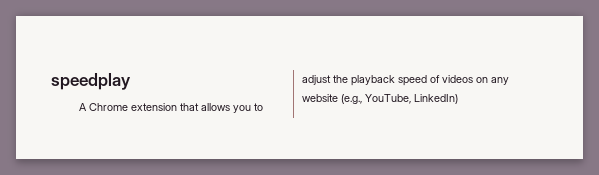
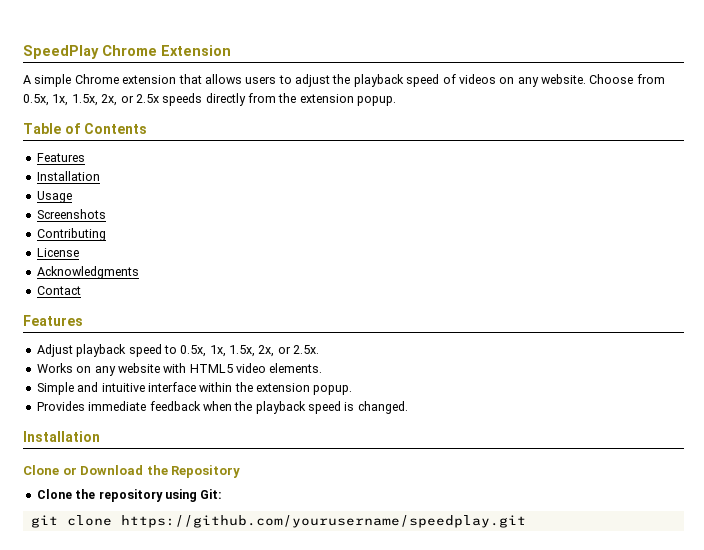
- speedplay
+ SpeedPlay Chrome Extension
- A Chrome extension that allows you to adjust the playback speed of videos on any website (e.g., YouTube, LinkedIn)
+ A simple Chrome extension that allows users to adjust the playback speed of videos on any website. Choose from 0.5x, 1x, 1.5x, 2x, or 2.5x speeds directly from the extension popup.
+ Table of Contents
+ Features
+ Installation
+ Usage
+ Screenshots
+ Contributing
+ License
+ Acknowledgments
+ Contact
+ Features
+ Adjust playback speed to 0.5x, 1x, 1.5x, 2x, or 2.5x.
+ Works on any website with HTML5 video elements.
+ Simple and intuitive interface within the extension popup.
+ Provides immediate feedback when the playback speed is changed.
+ Installation
+ Clone or Download the Repository
+ Clone the repository using Git:
+ git clone https://github.com/yourusername/speedplay.git

